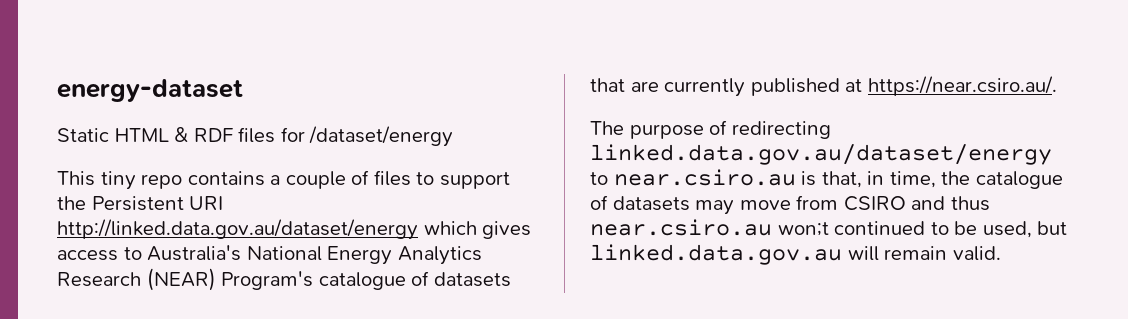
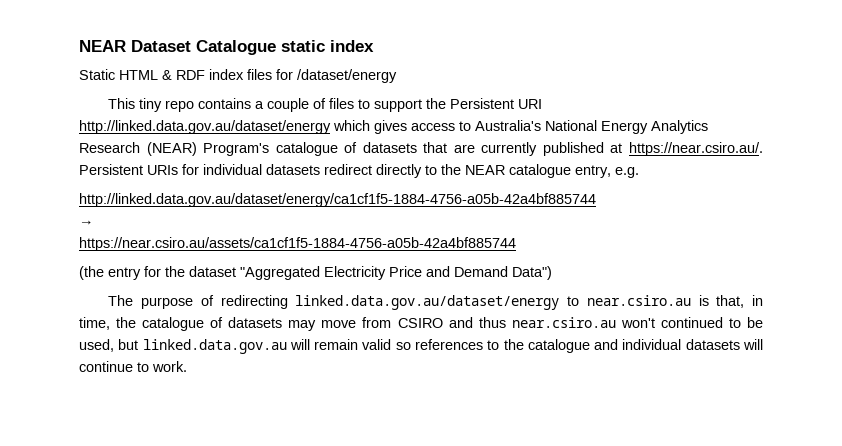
- energy-dataset
+ NEAR Dataset Catalogue static index
- Static HTML & RDF files for /dataset/energy
+ Static HTML & RDF index files for /dataset/energy
- This tiny repo contains a couple of files to support the Persistent URI http://linked.data.gov.au/dataset/energy which gives access to Australia's National Energy Analytics Research (NEAR) Program's catalogue of datasets that are currently published at https://near.csiro.au/.
+ This tiny repo contains a couple of files to support the Persistent URI http://linked.data.gov.au/dataset/energy which gives access to Australia's National Energy Analytics Research (NEAR) Program's catalogue of datasets that are currently published at https://near.csiro.au/. Persistent URIs for individual datasets redirect directly to the NEAR catalogue entry, e.g.
+ http://linked.data.gov.au/dataset/energy/ca1cf1f5-1884-4756-a05b-42a4bf885744
+ →
+ https://near.csiro.au/assets/ca1cf1f5-1884-4756-a05b-42a4bf885744
+ (the entry for the dataset "Aggregated Electricity Price and Demand Data")
- The purpose of redirecting linked.data.gov.au/dataset/energy to near.csiro.au is that, in time, the catalogue of datasets may move from CSIRO and thus near.csiro.au won;t continued to be used, but linked.data.gov.au will remain valid.
+ The purpose of redirecting linked.data.gov.au/dataset/energy to near.csiro.au is that, in time, the catalogue of datasets may move from CSIRO and thus near.csiro.au won't continued to be used, but linked.data.gov.au will remain valid so references to the catalogue and individual datasets will continue to work.

